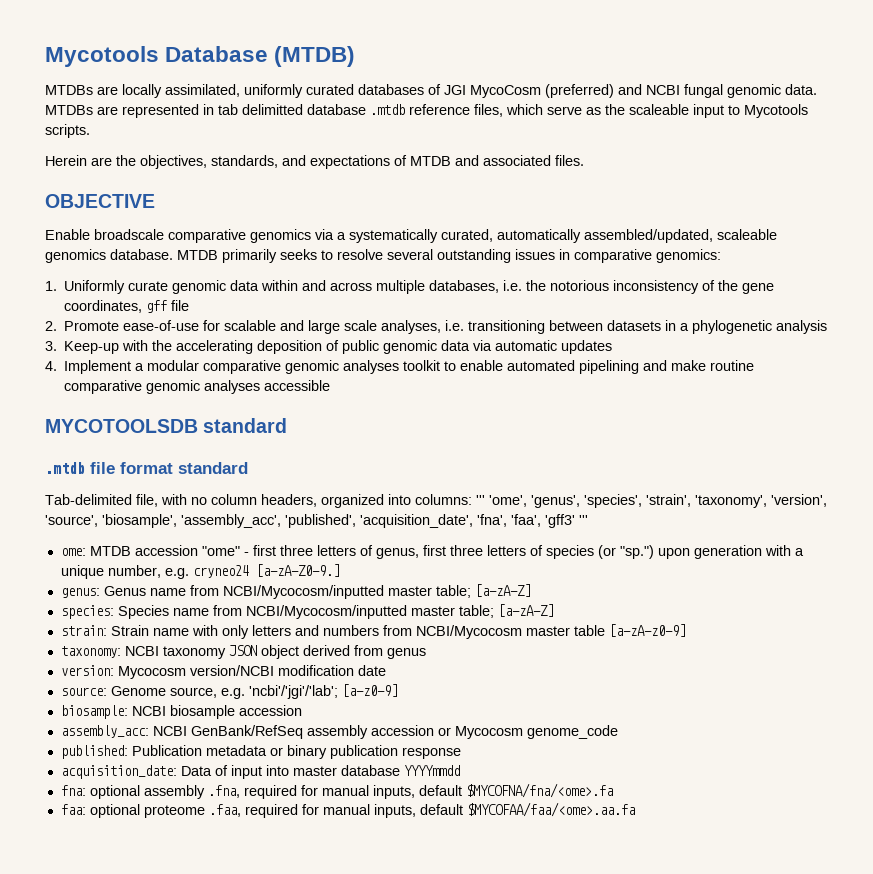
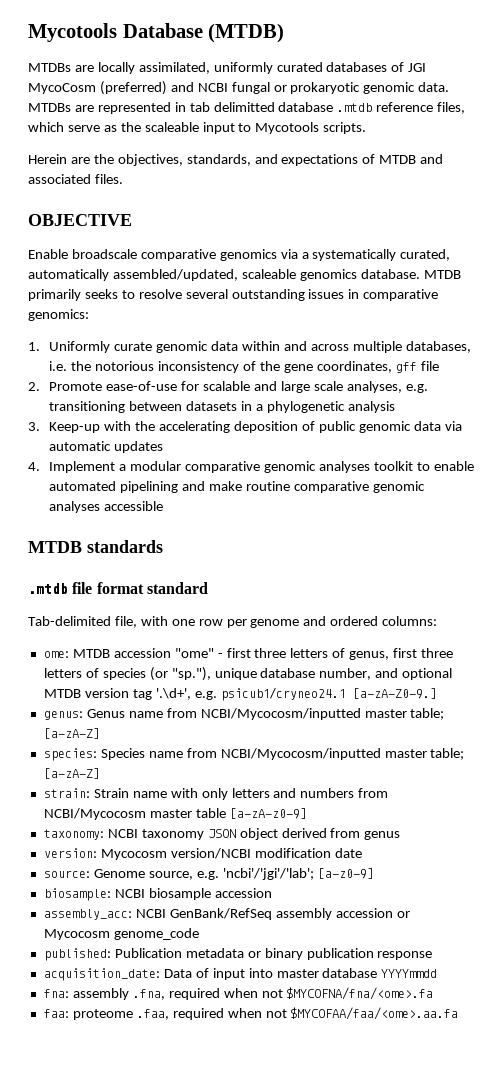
- MTDBs are locally assimilated, uniformly curated databases of JGI MycoCosm (preferred) and NCBI fungal genomic data.
+ MTDBs are locally assimilated, uniformly curated databases of JGI MycoCosm (preferred) and NCBI fungal or prokaryotic genomic data.
- 2. Promote ease-of-use for scalable and large scale analyses, i.e. transitioning between datasets in a phylogenetic analysis
+ 2. Promote ease-of-use for scalable and large scale analyses, e.g. transitioning between datasets in a phylogenetic analysis
- MYCOTOOLSDB standard
+ MTDB standards
- Tab-delimited file, with no column headers, organized into columns: ''' 'ome', 'genus', 'species', 'strain', 'taxonomy', 'version', 'source', 'biosample', 'assembly_acc', 'published', 'acquisition_date', 'fna', 'faa', 'gff3' '''
+ Tab-delimited file, with one row per genome and ordered columns:
- ome: MTDB accession "ome" - first three letters of genus, first three letters of species (or "sp.") upon generation with a unique number, e.g. cryneo24 [a-zA-Z0-9.]
+ ome: MTDB accession "ome" - first three letters of genus, first three letters of species (or "sp."), unique database number, and optional MTDB version tag '.\d+', e.g. psicub1/cryneo24.1 [a-zA-Z0-9.]
- fna: optional assembly .fna, required for manual inputs, default $MYCOFNA/fna/<ome>.fa
+ fna: assembly .fna, required when not $MYCOFNA/fna/<ome>.fa
- faa: optional proteome .faa, required for manual inputs, default $MYCOFAA/faa/<ome>.aa.fa
+ faa: proteome .faa, required when not $MYCOFAA/faa/<ome>.aa.fa

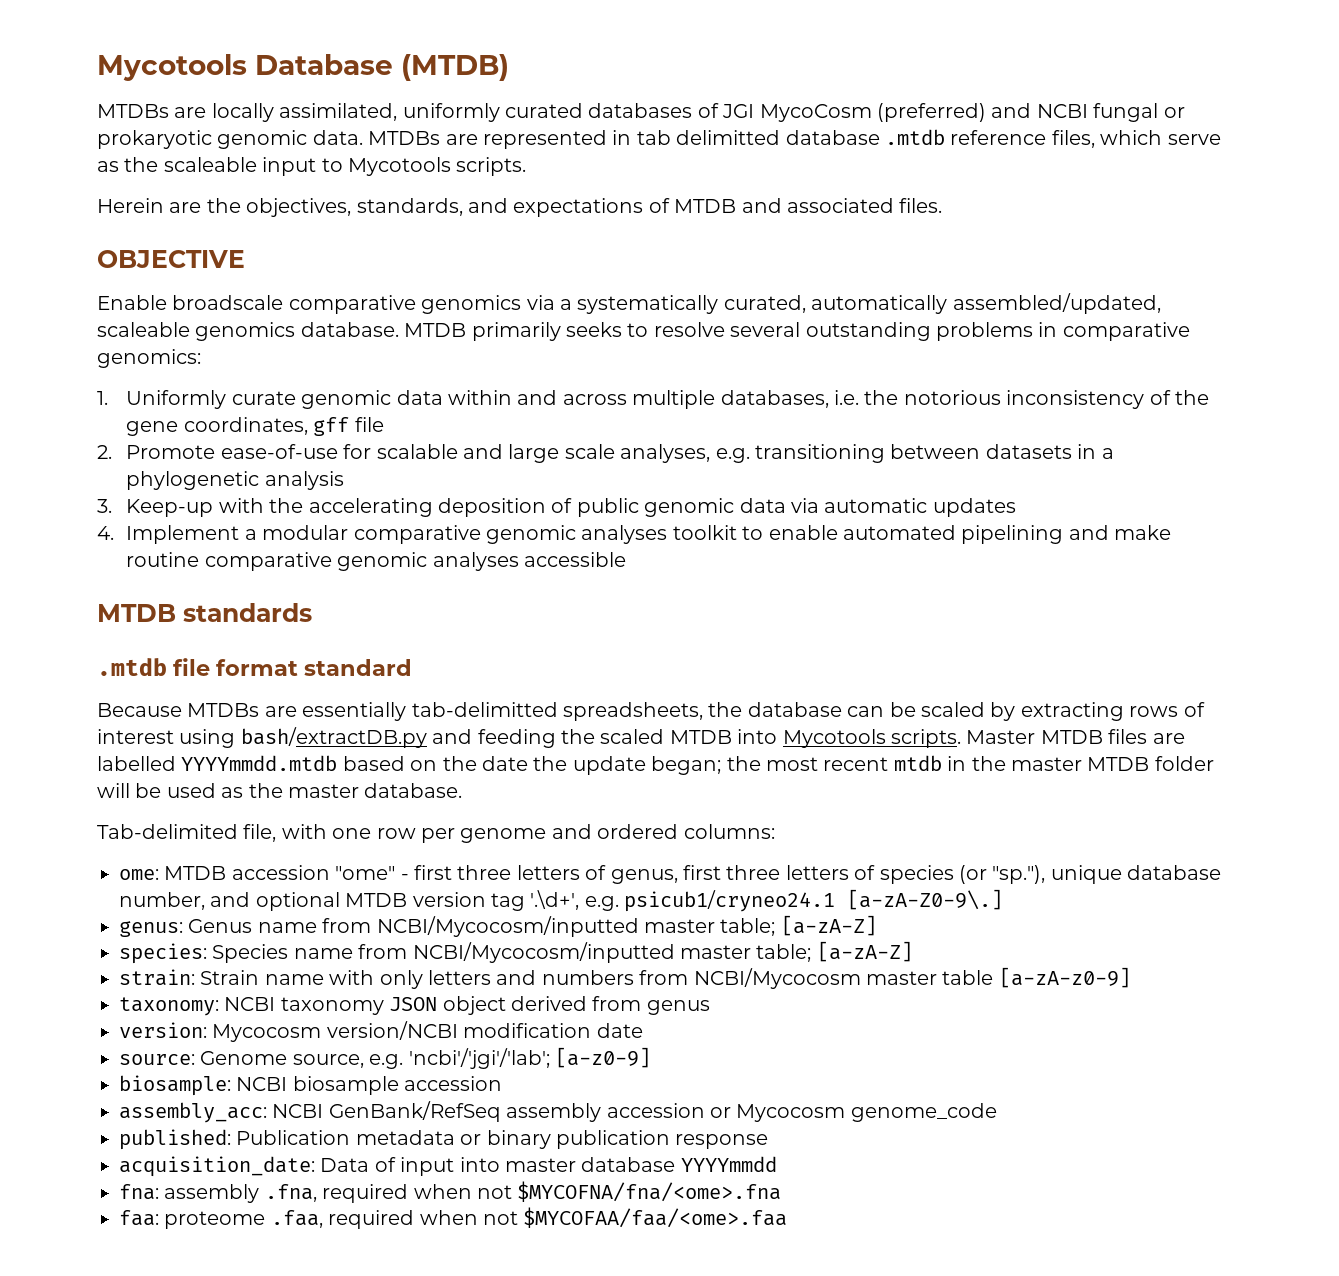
- MTDB primarily seeks to resolve several outstanding issues in comparative genomics:
+ MTDB primarily seeks to resolve several outstanding problems in comparative genomics:
+ Because MTDBs are essentially tab-delimitted spreadsheets, the database can be scaled by extracting rows of interest using bash/extractDB.py and feeding the scaled MTDB into Mycotools scripts. Master MTDB files are labelled YYYYmmdd.mtdb based on the date the update began; the most recent mtdb in the master MTDB folder will be used as the master database.
- ome: MTDB accession "ome" - first three letters of genus, first three letters of species (or "sp."), unique database number, and optional MTDB version tag '.\d+', e.g. psicub1/cryneo24.1 [a-zA-Z0-9.]
+ ome: MTDB accession "ome" - first three letters of genus, first three letters of species (or "sp."), unique database number, and optional MTDB version tag '.\d+', e.g. psicub1/cryneo24.1 [a-zA-Z0-9\.]
- fna: assembly .fna, required when not $MYCOFNA/fna/<ome>.fa
+ fna: assembly .fna, required when not $MYCOFNA/fna/<ome>.fna
- faa: proteome .faa, required when not $MYCOFAA/faa/<ome>.aa.fa
+ faa: proteome .faa, required when not $MYCOFAA/faa/<ome>.faa

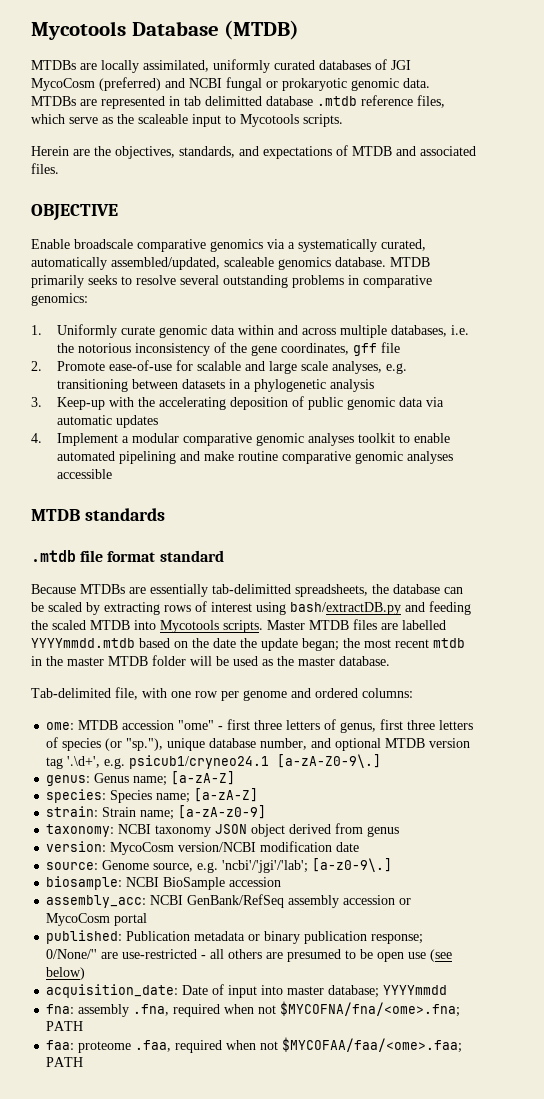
- genus: Genus name from NCBI/Mycocosm/inputted master table; [a-zA-Z]
- species: Species name from NCBI/Mycocosm/inputted master table; [a-zA-Z]
- strain: Strain name with only letters and numbers from NCBI/Mycocosm master table [a-zA-z0-9]
+ genus: Genus name; [a-zA-Z]
+ species: Species name; [a-zA-Z]
+ strain: Strain name; [a-zA-z0-9]
- version: Mycocosm version/NCBI modification date
+ version: MycoCosm version/NCBI modification date
- source: Genome source, e.g. 'ncbi'/'jgi'/'lab'; [a-z0-9]
+ source: Genome source, e.g. 'ncbi'/'jgi'/'lab'; [a-z0-9\.]
- biosample: NCBI biosample accession
+ biosample: NCBI BioSample accession
- assembly_acc: NCBI GenBank/RefSeq assembly accession or Mycocosm genome_code
+ assembly_acc: NCBI GenBank/RefSeq assembly accession or MycoCosm portal
- published: Publication metadata or binary publication response
+ published: Publication metadata or binary publication response; 0/None/'' are use-restricted - all others are presumed to be open use (see below)
- acquisition_date: Data of input into master database YYYYmmdd
+ acquisition_date: Date of input into master database; YYYYmmdd
- fna: assembly .fna, required when not $MYCOFNA/fna/<ome>.fna
+ fna: assembly .fna, required when not $MYCOFNA/fna/<ome>.fna; PATH
- faa: proteome .faa, required when not $MYCOFAA/faa/<ome>.faa
+ faa: proteome .faa, required when not $MYCOFAA/faa/<ome>.faa; PATH

